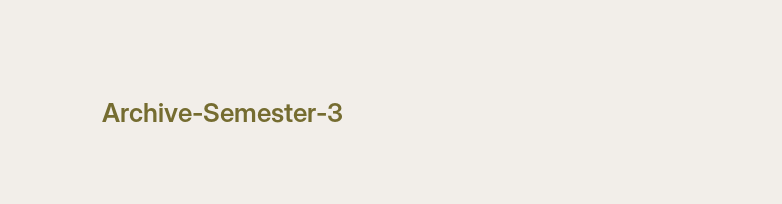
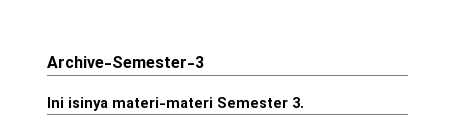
+ Ini isinya materi-materi Semester 3.

